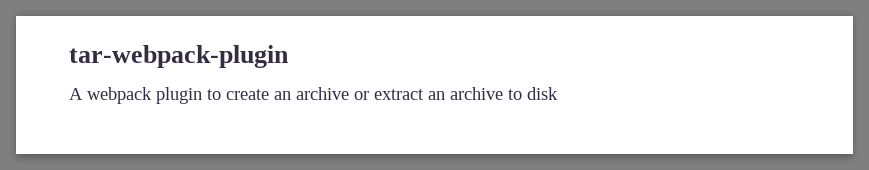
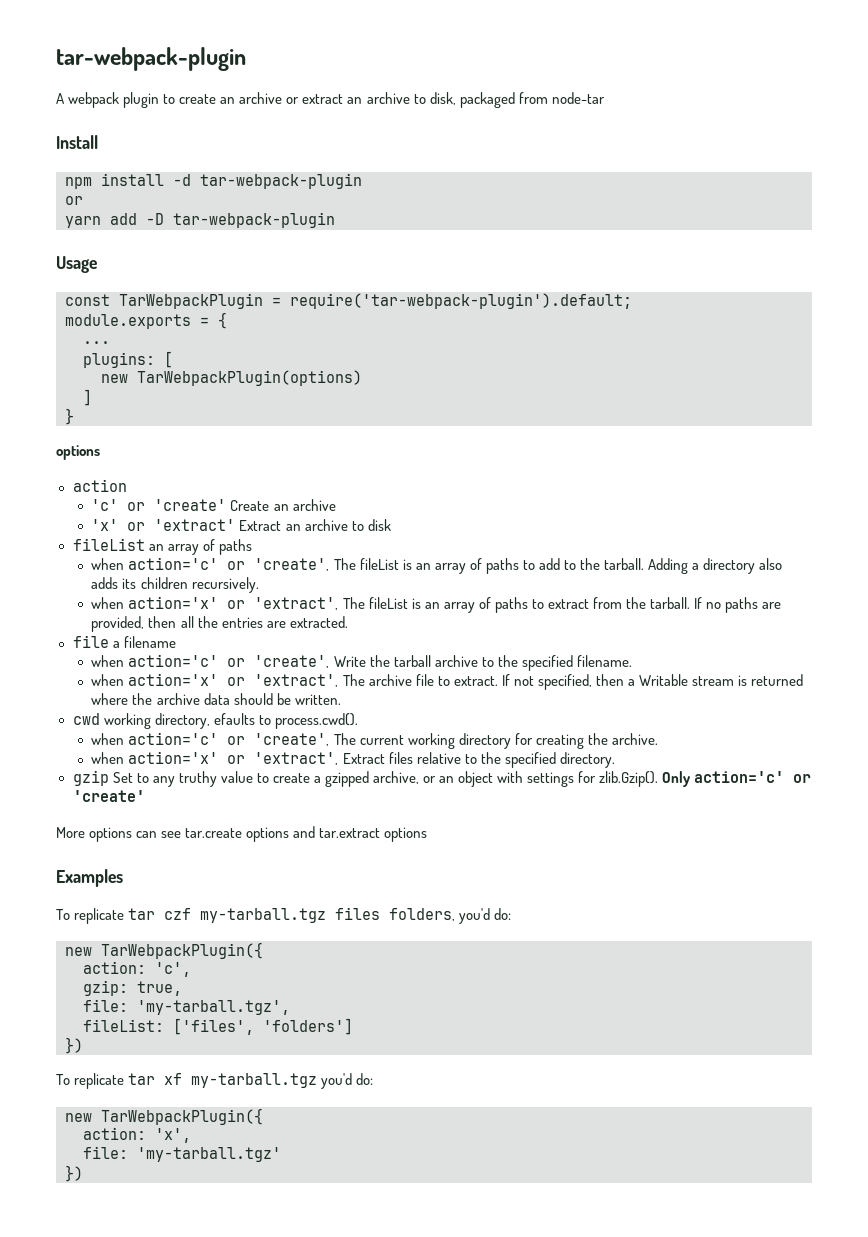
- A webpack plugin to create an archive or extract an archive to disk
+ A webpack plugin to create an archive or extract an archive to disk, packaged from node-tar
+ Install
+ npm install -d tar-webpack-plugin
+ or
+ yarn add -D tar-webpack-plugin
+ Usage
+ const TarWebpackPlugin = require('tar-webpack-plugin').default;
+ module.exports = {
+ ...
+ plugins: [
+ new TarWebpackPlugin(options)
+ ]
+ }
+ options
+ action
+ 'c' or 'create' Create an archive
+ 'x' or 'extract' Extract an archive to disk
+ fileList an array of paths
+ when action='c' or 'create', The fileList is an array of paths to add to the tarball. Adding a directory also adds its children recursively.
+ when action='x' or 'extract', The fileList is an array of paths to extract from the tarball. If no paths are provided, then all the entries are extracted.
+ file a filename
+ when action='c' or 'create', Write the tarball archive to the specified filename.
+ when action='x' or 'extract', The archive file to extract. If not specified, then a Writable stream is returned where the archive data should be written.
+ cwd working directory, efaults to process.cwd().
+ when action='c' or 'create', The current working directory for creating the archive.
+ when action='x' or 'extract', Extract files relative to the specified directory.
+ gzip Set to any truthy value to create a gzipped archive, or an object with settings for zlib.Gzip(). Only action='c' or 'create'
+ More options can see tar.create options and tar.extract options
+ Examples
+ To replicate tar czf my-tarball.tgz files folders, you'd do:
+ new TarWebpackPlugin({
+ action: 'c',
+ gzip: true,
+ file: 'my-tarball.tgz',
+ fileList: ['files', 'folders']
+ })
+ To replicate tar xf my-tarball.tgz you'd do:
+ new TarWebpackPlugin({
+ action: 'x',
+ file: 'my-tarball.tgz'
+ })

